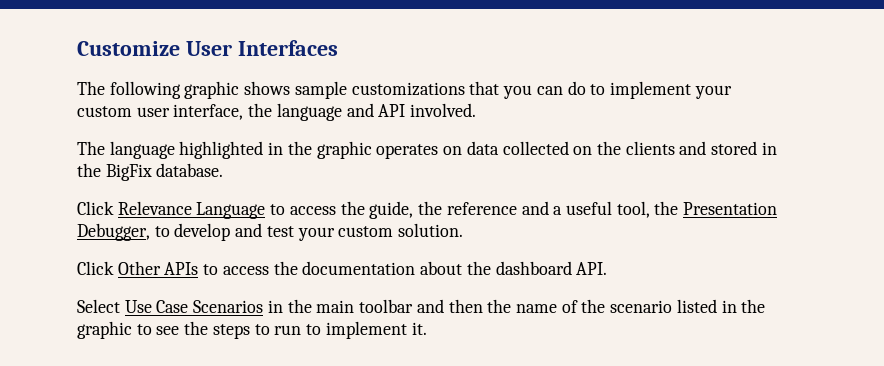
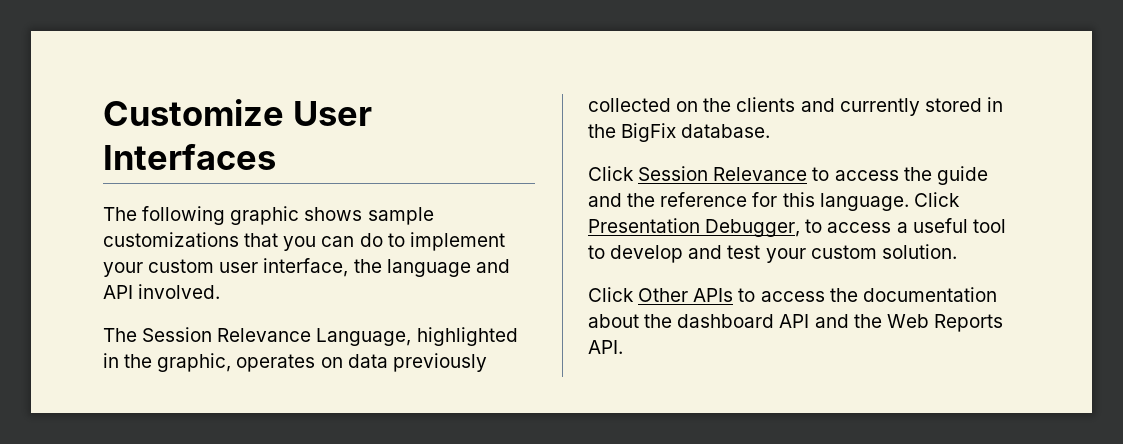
- The language highlighted in the graphic operates on data collected on the clients and stored in the BigFix database.
+ The Session Relevance Language, highlighted in the graphic, operates on data previously collected on the clients and currently stored in the BigFix database.
- Click Relevance Language to access the guide, the reference and a useful tool, the Presentation Debugger, to develop and test your custom solution.
+ Click Session Relevance to access the guide and the reference for this language. Click Presentation Debugger, to access a useful tool to develop and test your custom solution.
- Click Other APIs to access the documentation about the dashboard API.
- Select Use Case Scenarios in the main toolbar and then the name of the scenario listed in the graphic to see the steps to run to implement it.
+ Click Other APIs to access the documentation about the dashboard API and the Web Reports API.

